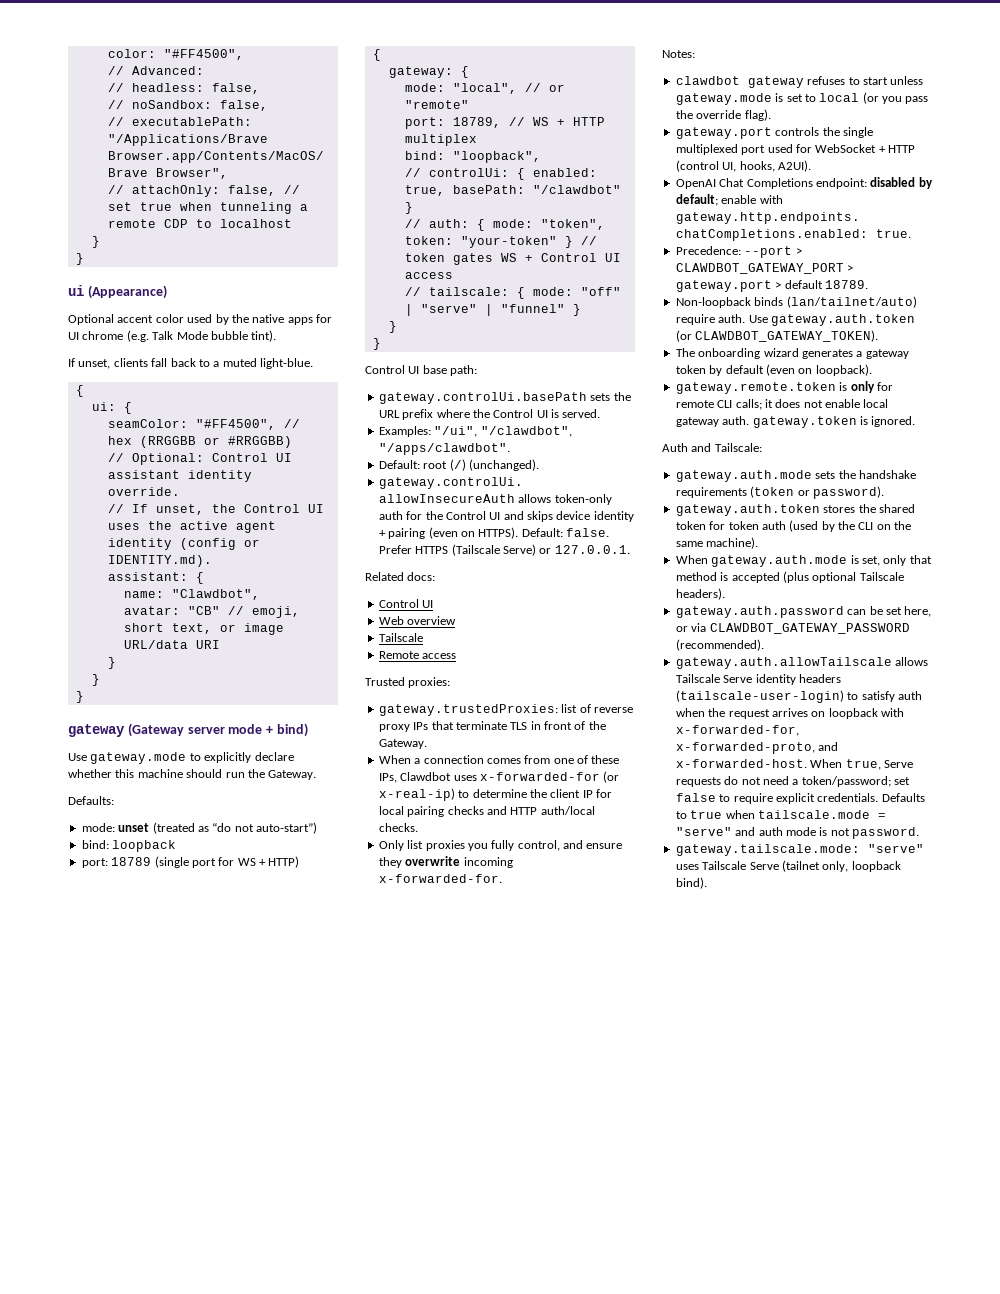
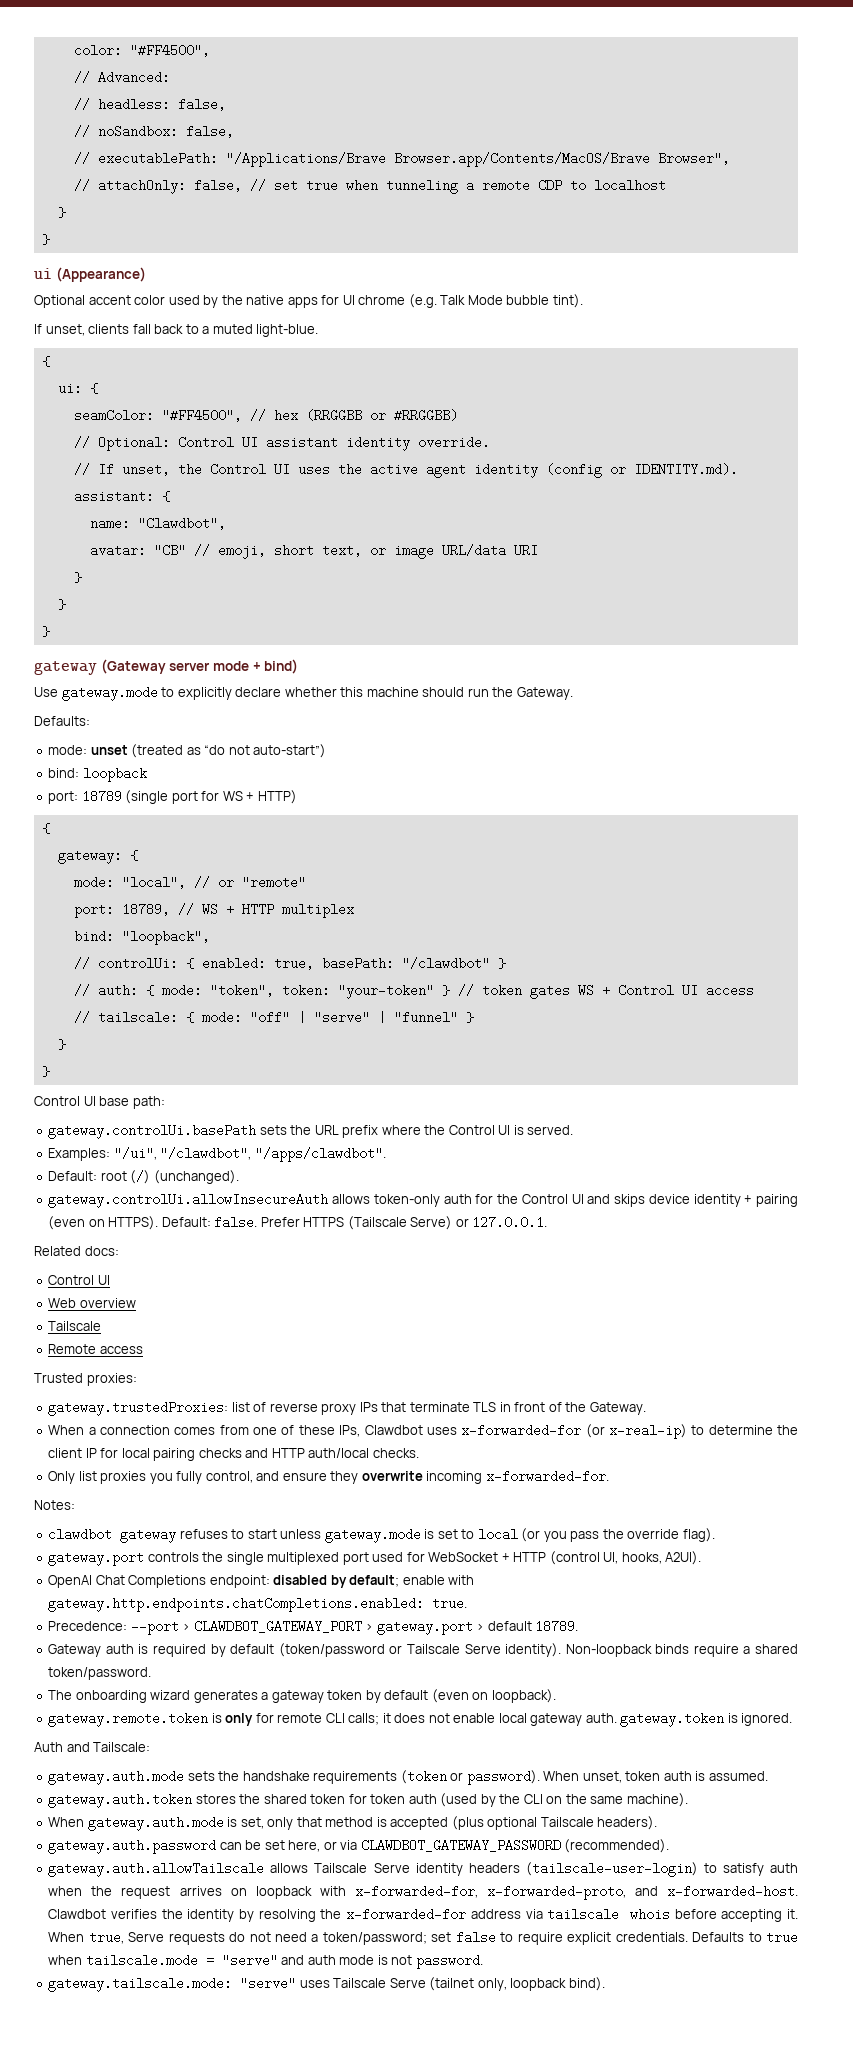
- Non-loopback binds (lan/tailnet/auto) require auth. Use gateway.auth.token (or CLAWDBOT_GATEWAY_TOKEN).
+ Gateway auth is required by default (token/password or Tailscale Serve identity). Non-loopback binds require a shared token/password.
+ When unset, token auth is assumed.
+ Clawdbot verifies the identity by resolving the x-forwarded-for address via tailscale whois before accepting it.

